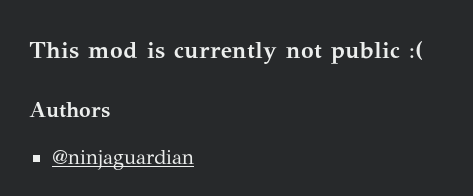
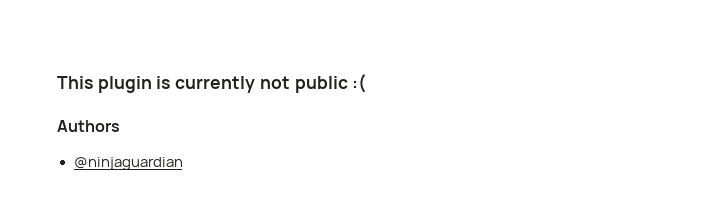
- This mod is currently not public :(
+ This plugin is currently not public :(

